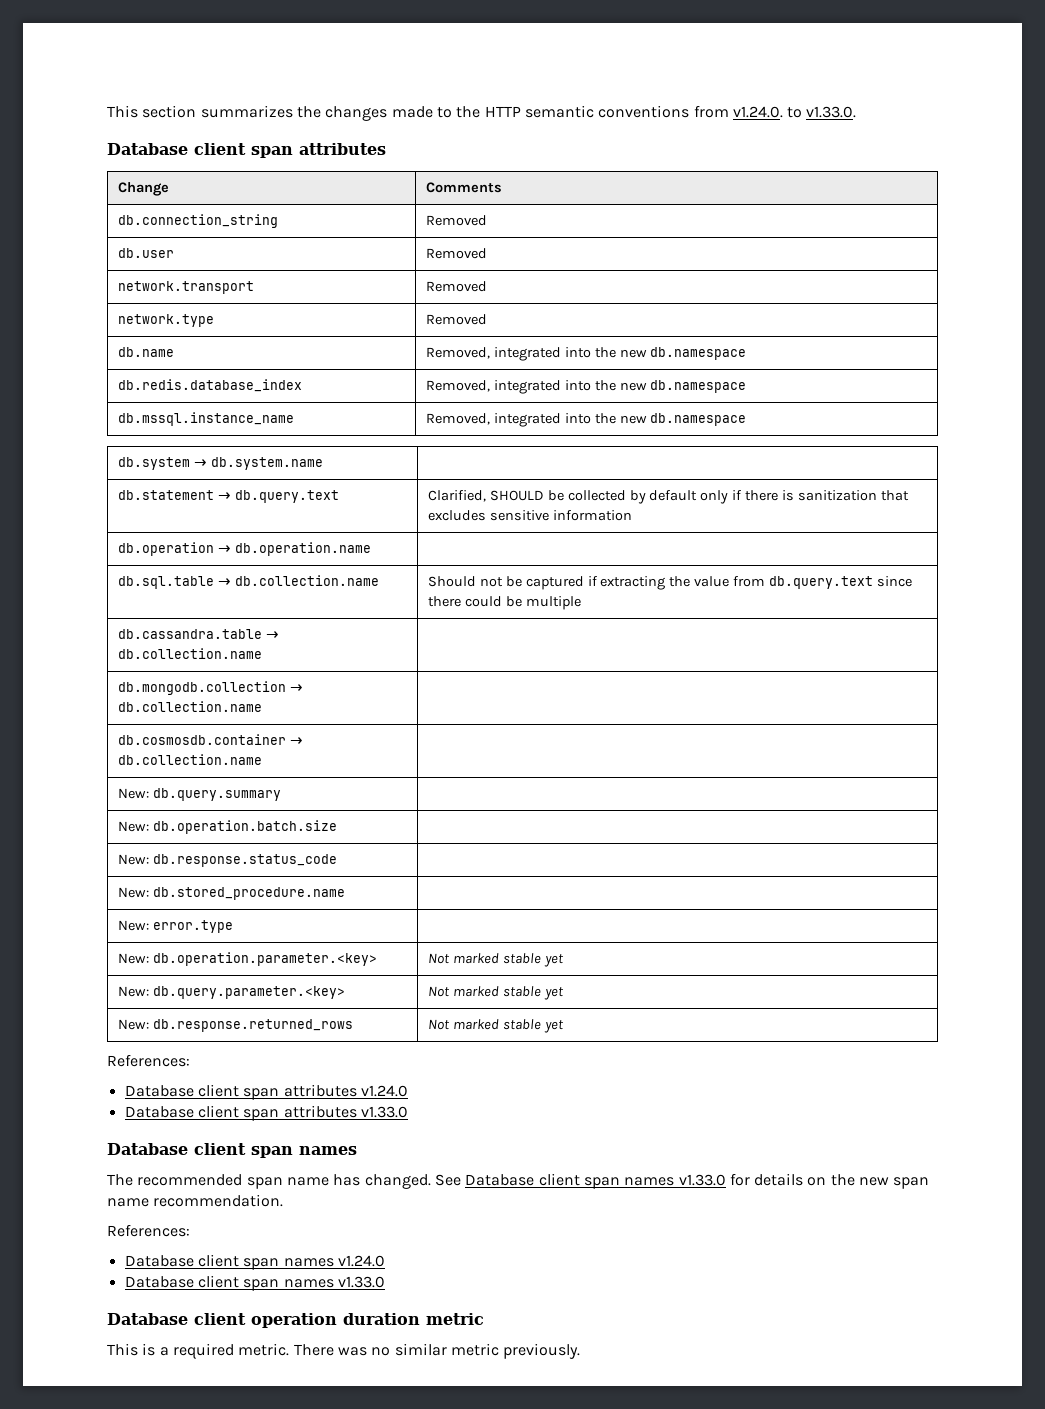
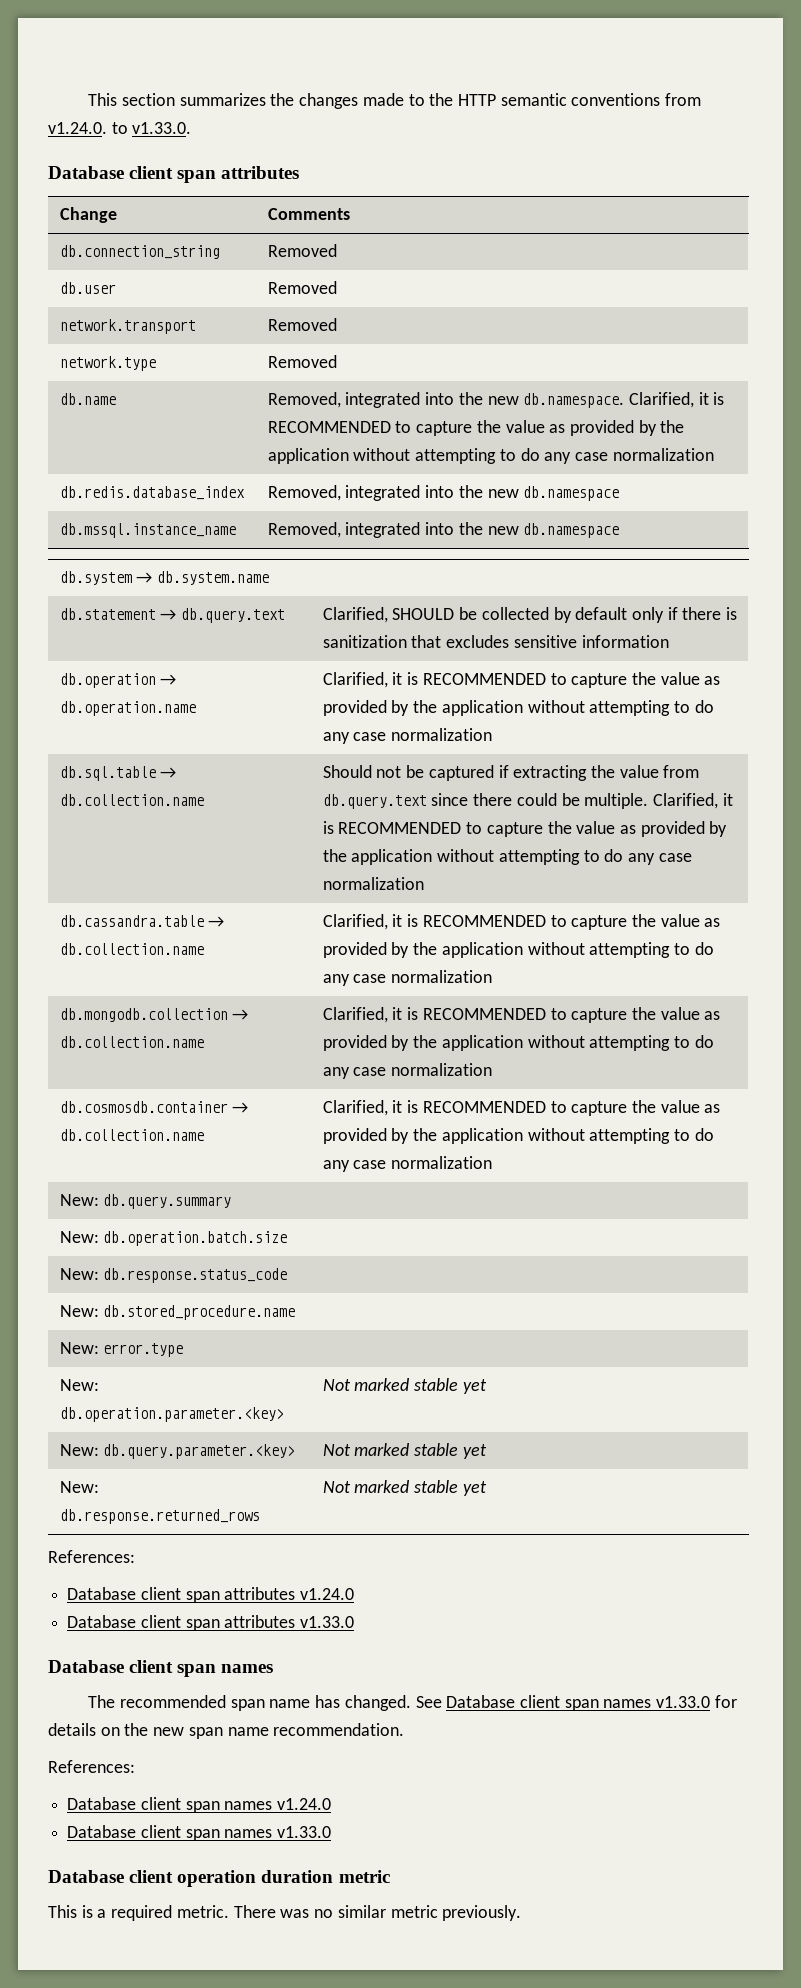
- db.name | Removed, integrated into the new db.namespace
+ db.name | Removed, integrated into the new db.namespace. Clarified, it is RECOMMENDED to capture the value as provided by the application without attempting to do any case normalization
- db.operation → db.operation.name |
+ db.operation → db.operation.name | Clarified, it is RECOMMENDED to capture the value as provided by the application without attempting to do any case normalization
- db.sql.table → db.collection.name | Should not be captured if extracting the value from db.query.text since there could be multiple
- db.cassandra.table → db.collection.name |
- db.mongodb.collection → db.collection.name |
- db.cosmosdb.container → db.collection.name |
+ db.sql.table → db.collection.name | Should not be captured if extracting the value from db.query.text since there could be multiple. Clarified, it is RECOMMENDED to capture the value as provided by the application without attempting to do any case normalization
+ db.cassandra.table → db.collection.name | Clarified, it is RECOMMENDED to capture the value as provided by the application without attempting to do any case normalization
+ db.mongodb.collection → db.collection.name | Clarified, it is RECOMMENDED to capture the value as provided by the application without attempting to do any case normalization
+ db.cosmosdb.container → db.collection.name | Clarified, it is RECOMMENDED to capture the value as provided by the application without attempting to do any case normalization

